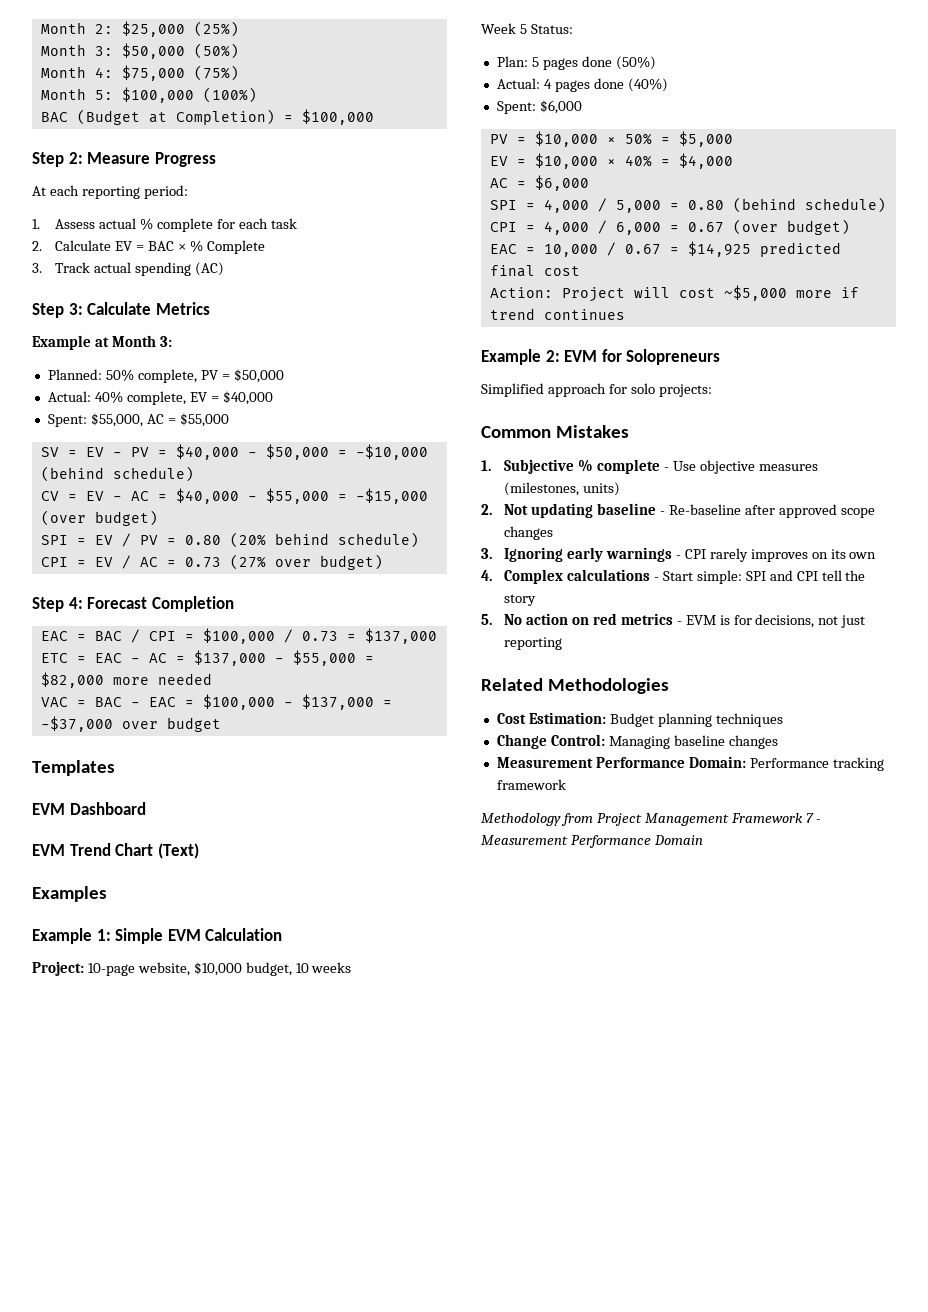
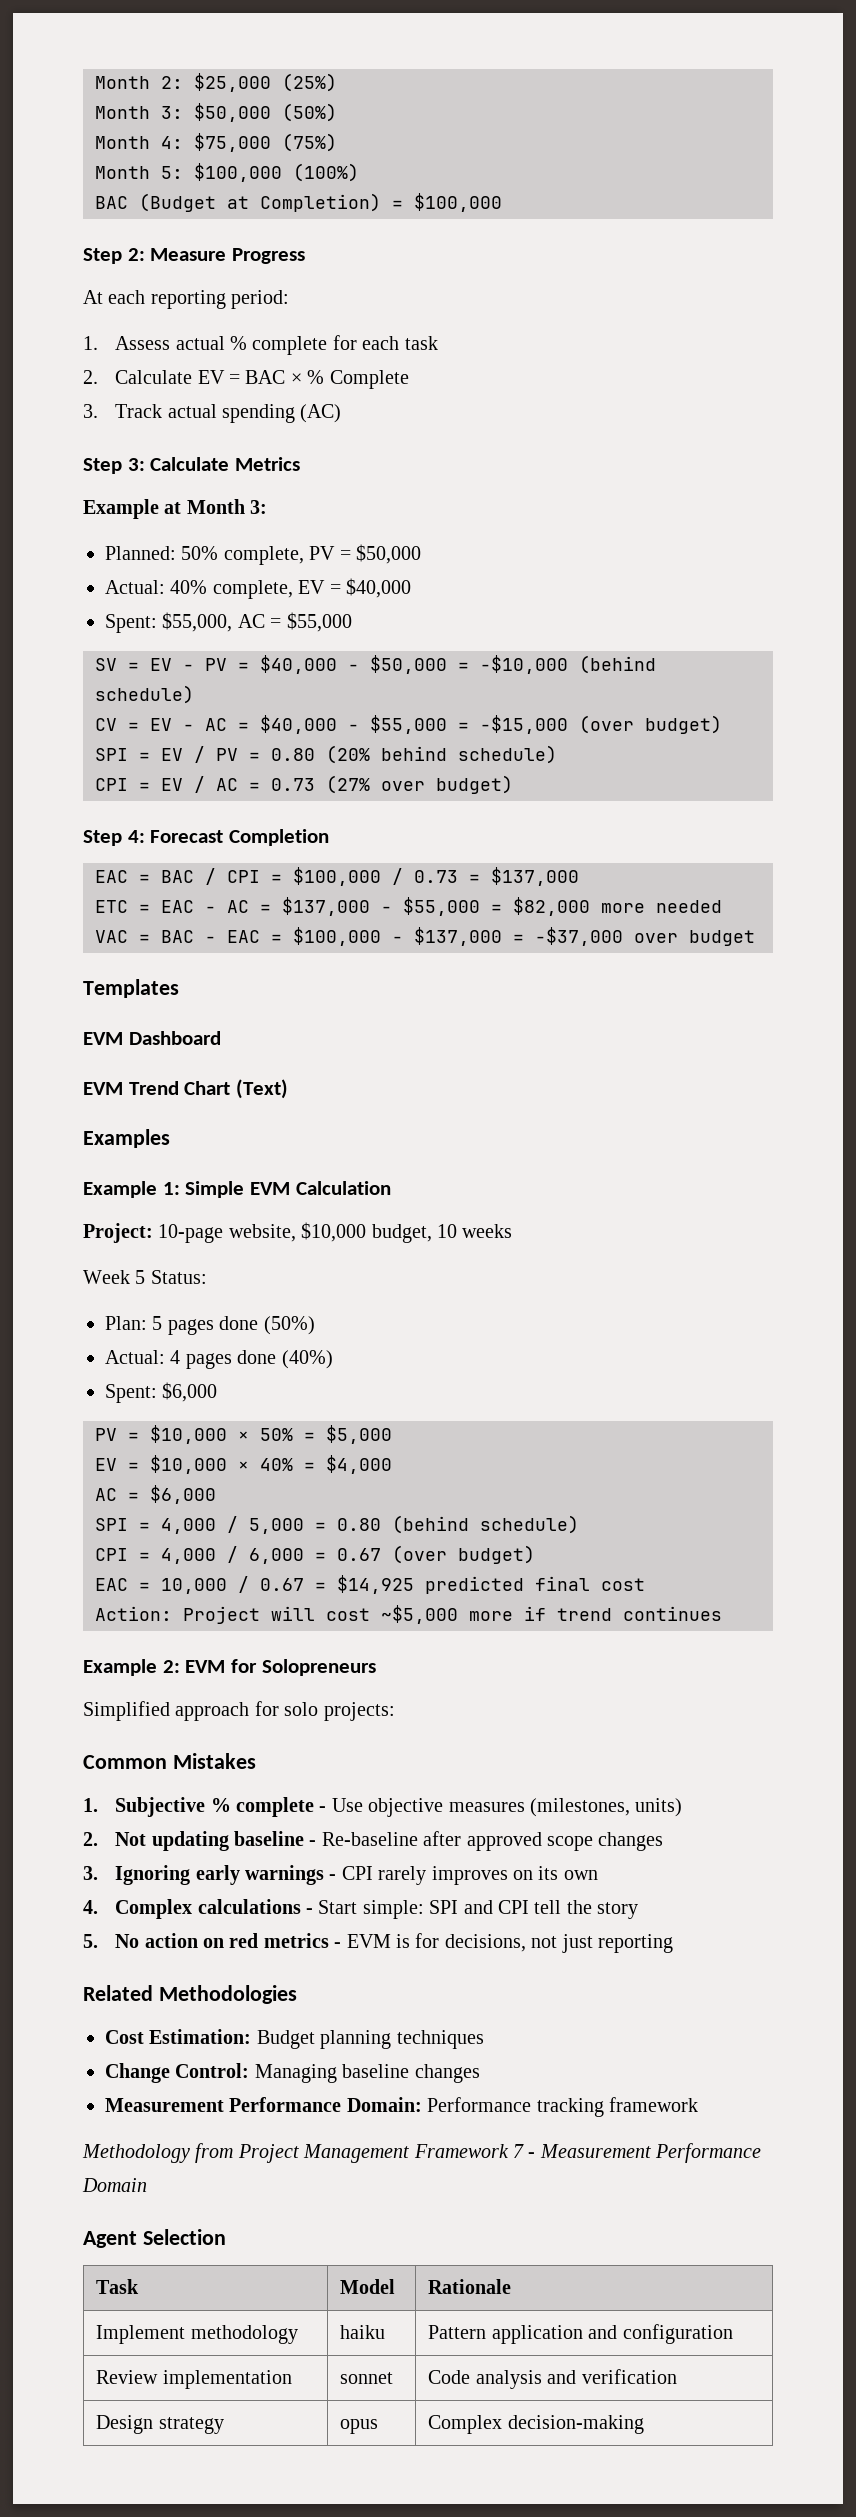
+ Agent Selection
+ Task | Model | Rationale
+ Implement methodology | haiku | Pattern application and configuration
+ Review implementation | sonnet | Code analysis and verification
+ Design strategy | opus | Complex decision-making

